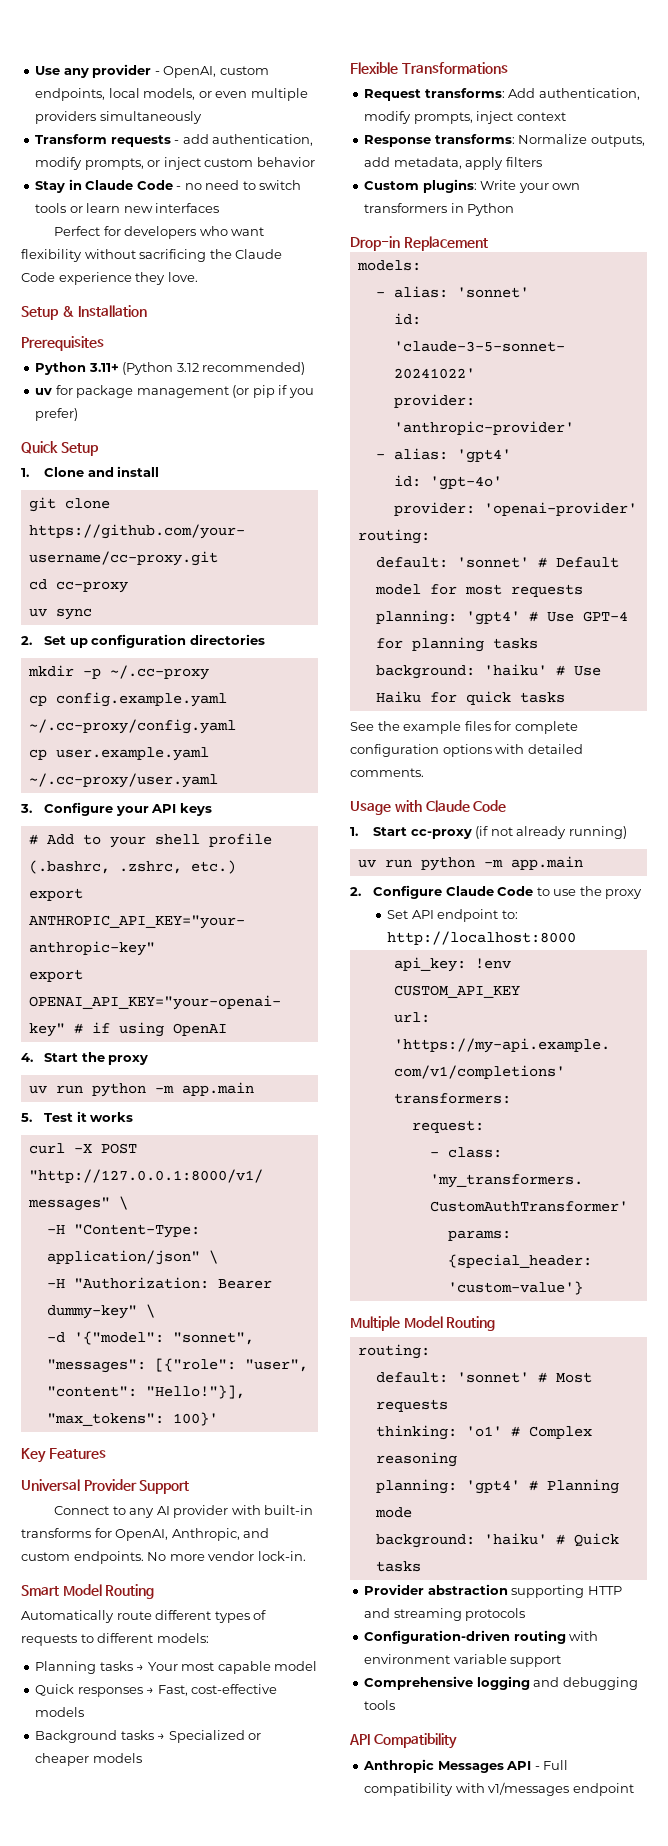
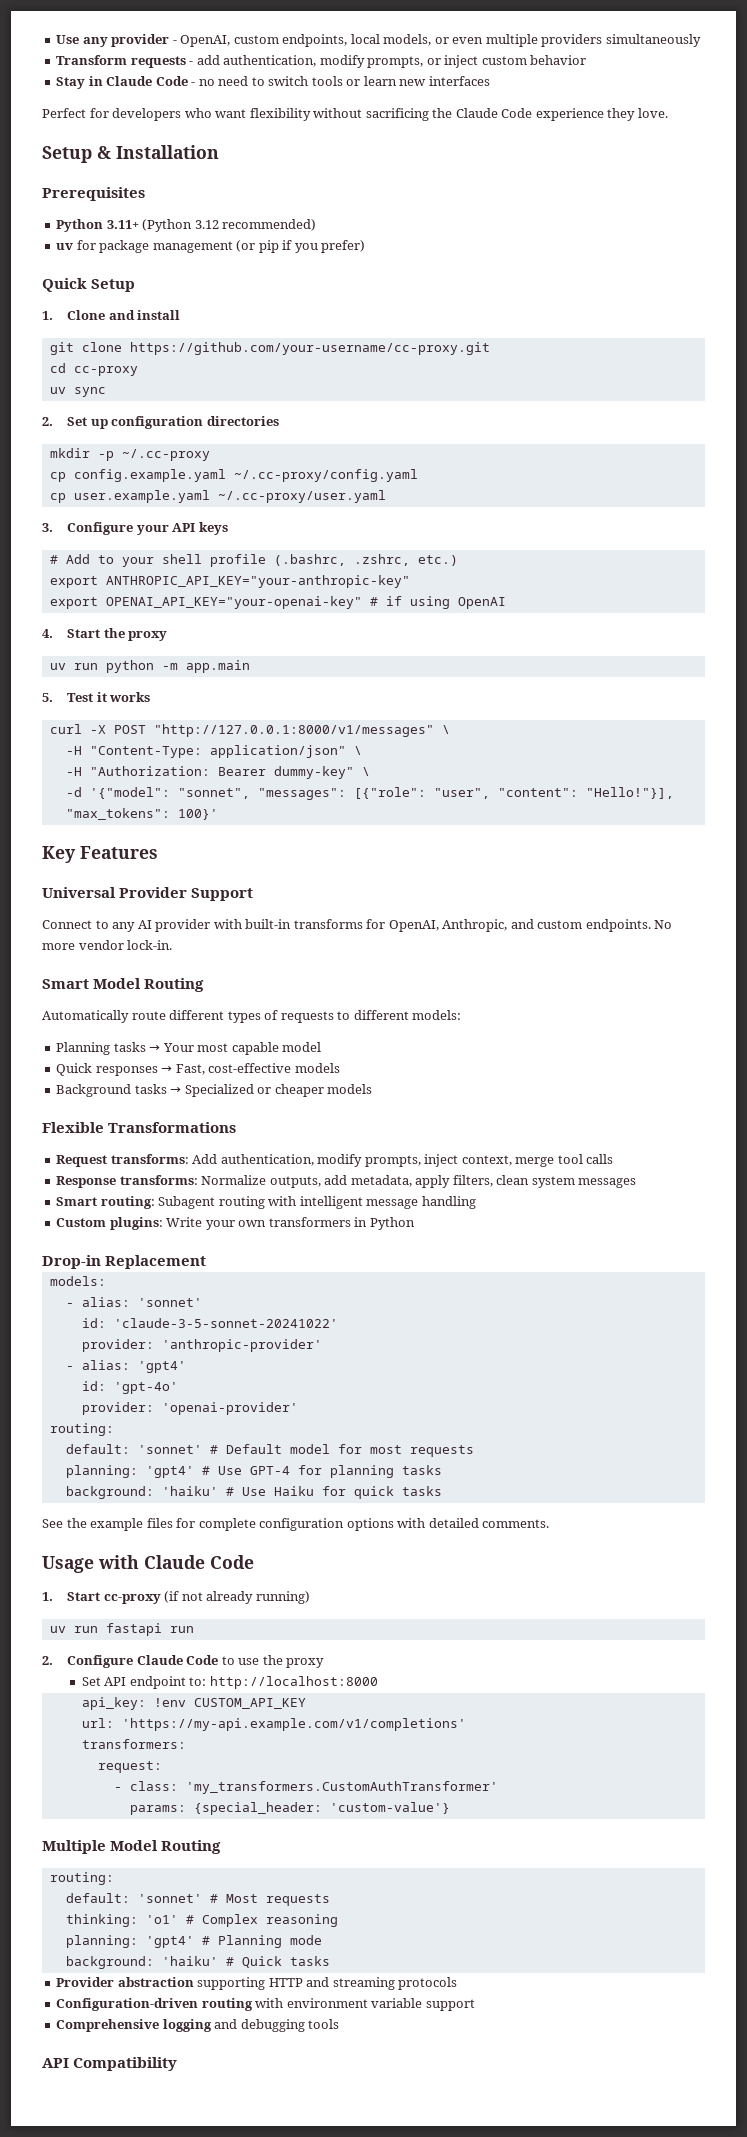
- Request transforms: Add authentication, modify prompts, inject context
+ Request transforms: Add authentication, modify prompts, inject context, merge tool calls
- Response transforms: Normalize outputs, add metadata, apply filters
+ Response transforms: Normalize outputs, add metadata, apply filters, clean system messages
+ Smart routing: Subagent routing with intelligent message handling
  1. Start cc-proxy (if not already running)
- uv run python -m app.main
+ uv run fastapi run
- Anthropic Messages API - Full compatibility with v1/messages endpoint

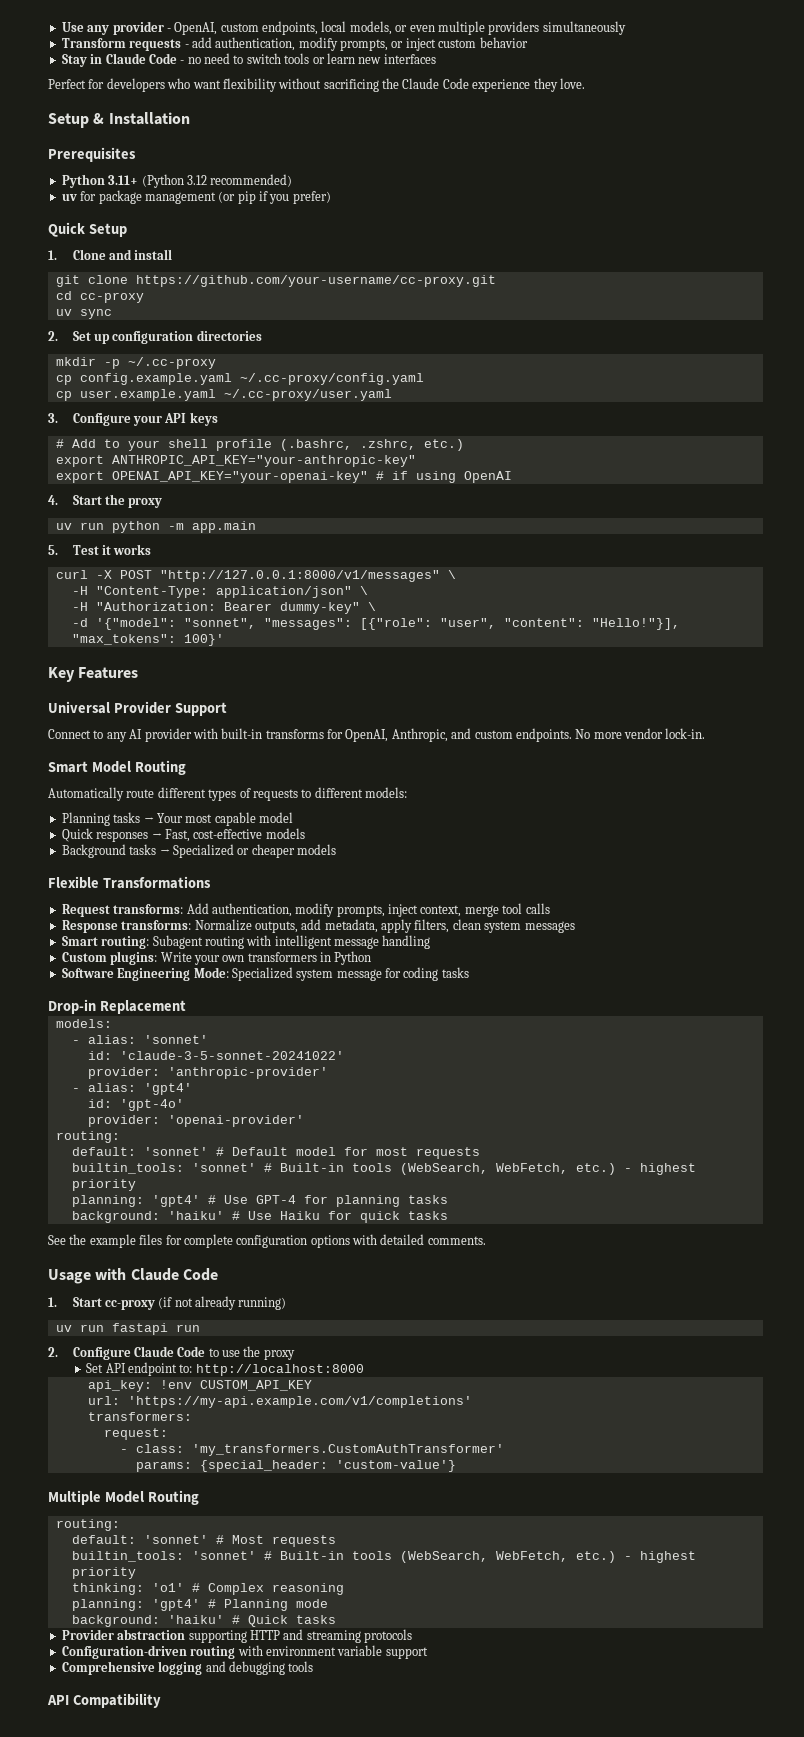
+ Software Engineering Mode: Specialized system message for coding tasks
  default: 'sonnet' # Default model for most requests
+ builtin_tools: 'sonnet' # Built-in tools (WebSearch, WebFetch, etc.) - highest priority
  default: 'sonnet' # Most requests
+ builtin_tools: 'sonnet' # Built-in tools (WebSearch, WebFetch, etc.) - highest priority

